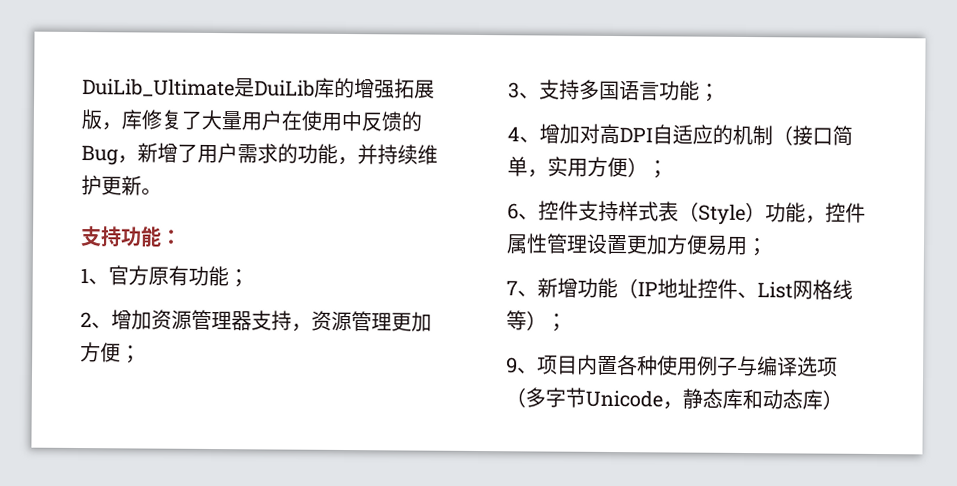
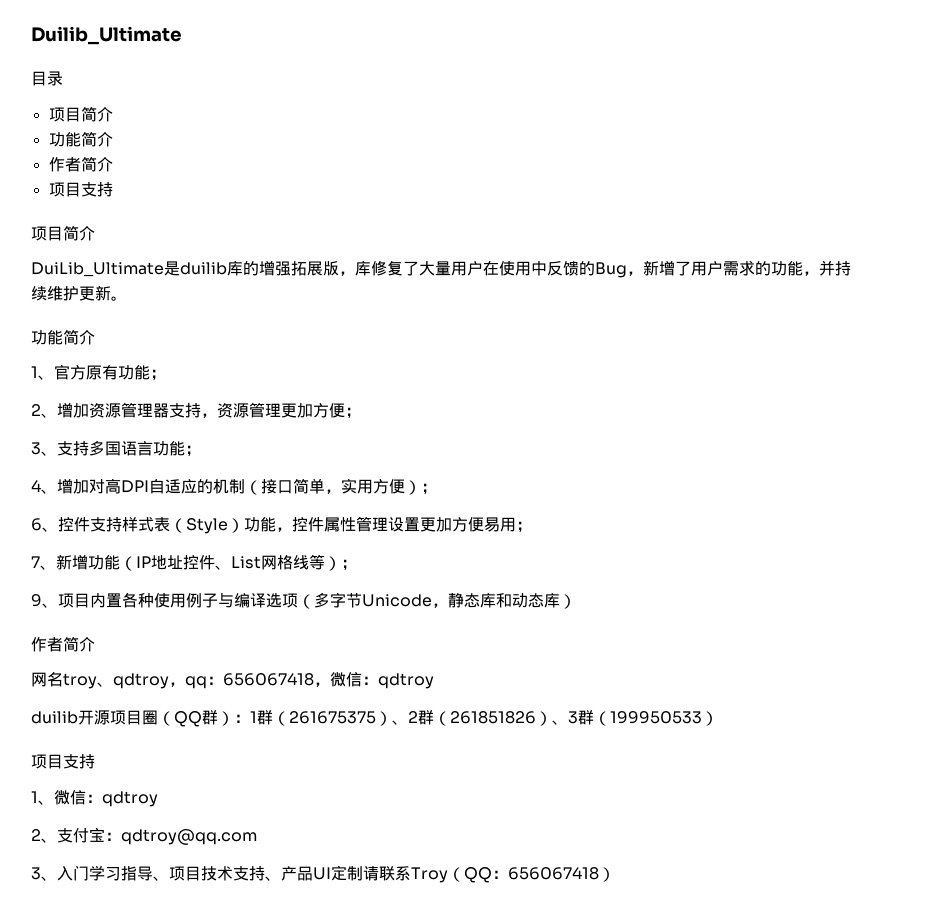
- DuiLib_Ultimate是DuiLib库的增强拓展版，库修复了大量用户在使用中反馈的Bug，新增了用户需求的功能，并持续维护更新。
- 支持功能：
+ Duilib_Ultimate
+ 目录
+ 项目简介
+ 功能简介
+ 作者简介
+ 项目支持
+ 项目简介
+ DuiLib_Ultimate是duilib库的增强拓展版，库修复了大量用户在使用中反馈的Bug，新增了用户需求的功能，并持续维护更新。
+ 功能简介
  9、项目内置各种使用例子与编译选项（多字节Unicode，静态库和动态库）
+ 作者简介
+ 网名troy、qdtroy，qq：656067418，微信：qdtroy
+ duilib开源项目圈（QQ群）：1群（261675375）、2群（261851826）、3群（199950533）
+ 项目支持
+ 1、微信：qdtroy
+ 2、支付宝：qdtroy@qq.com
+ 3、入门学习指导、项目技术支持、产品UI定制请联系Troy（QQ：656067418）

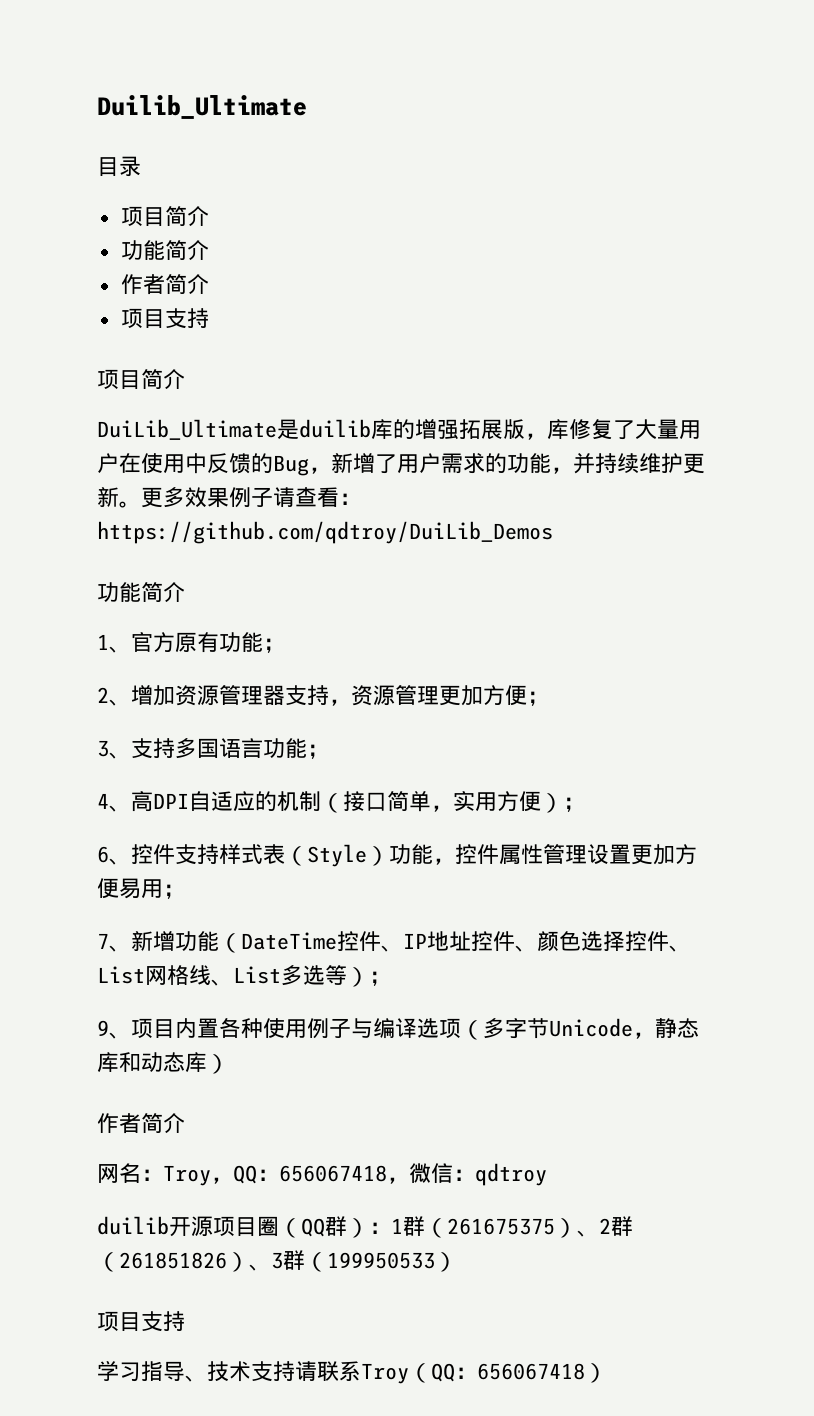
+ 更多效果例子请查看：https://github.com/qdtroy/DuiLib_Demos
- 4、增加对高DPI自适应的机制（接口简单，实用方便）；
+ 4、高DPI自适应的机制（接口简单，实用方便）；
- 7、新增功能（IP地址控件、List网格线等）；
+ 7、新增功能（DateTime控件、IP地址控件、颜色选择控件、List网格线、List多选等）；
- 网名troy、qdtroy，qq：656067418，微信：qdtroy
+ 网名：Troy，QQ：656067418，微信：qdtroy
- 1、微信：qdtroy
- 2、支付宝：qdtroy@qq.com
- 3、入门学习指导、项目技术支持、产品UI定制请联系Troy（QQ：656067418）
+ 学习指导、技术支持请联系Troy（QQ：656067418）

